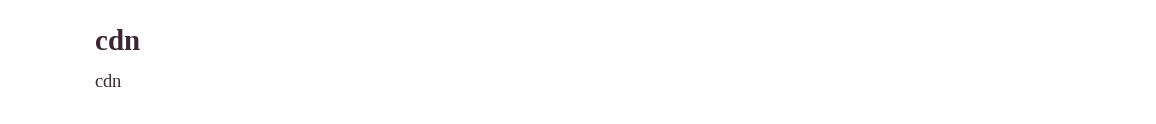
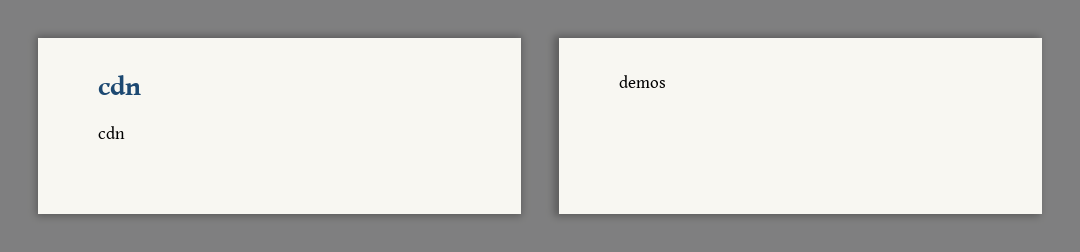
+ demos

